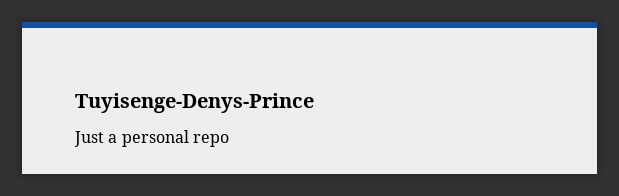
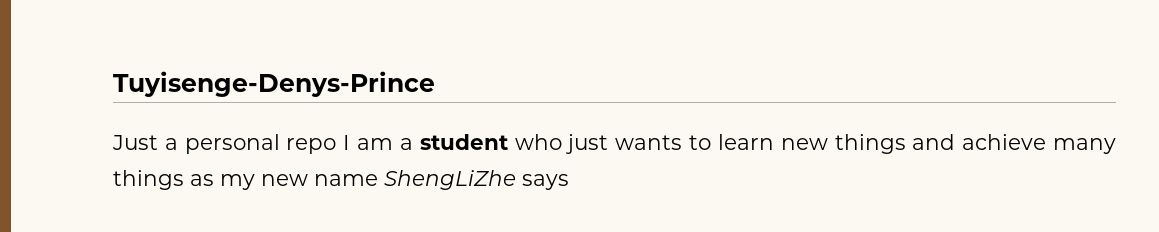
- Just a personal repo
+ Just a personal repo I am a student who just wants to learn new things and achieve many things as my new name ShengLiZhe says

